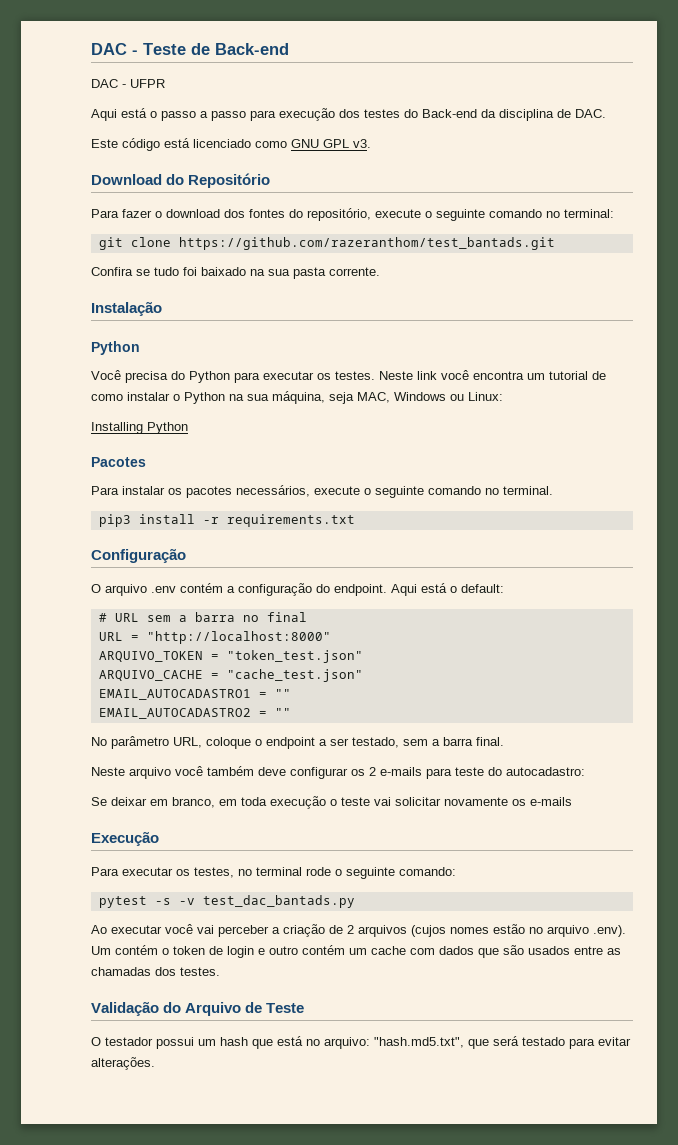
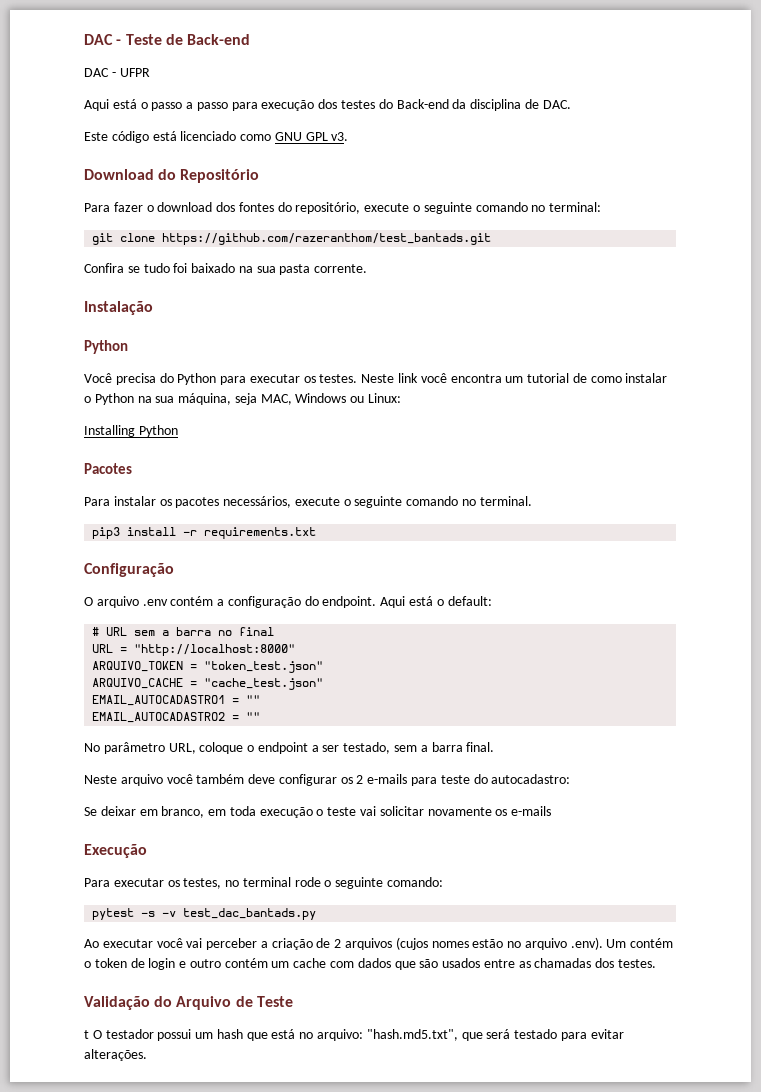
- O testador possui um hash que está no arquivo: "hash.md5.txt", que será testado para evitar alterações.
+ t O testador possui um hash que está no arquivo: "hash.md5.txt", que será testado para evitar alterações.

